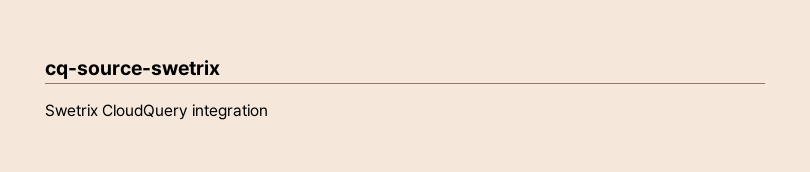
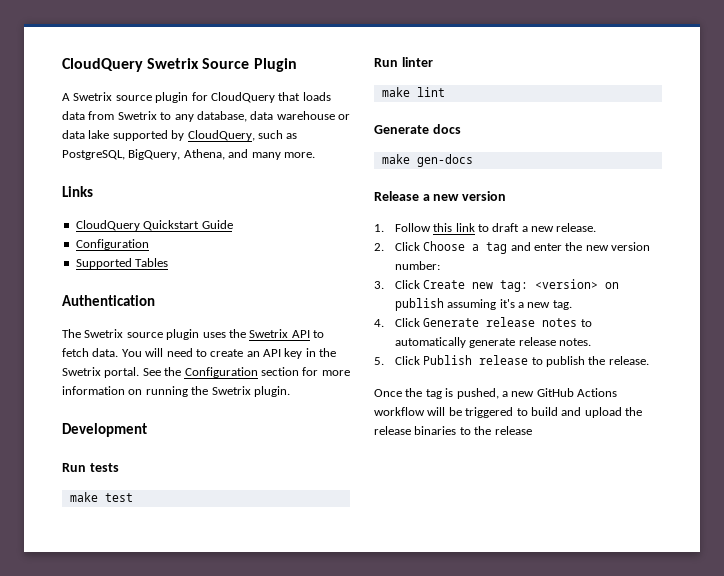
- cq-source-swetrix
- Swetrix CloudQuery integration
+ CloudQuery Swetrix Source Plugin
+ A Swetrix source plugin for CloudQuery that loads data from Swetrix to any database, data warehouse or data lake supported by CloudQuery, such as PostgreSQL, BigQuery, Athena, and many more.
+ Links
+ CloudQuery Quickstart Guide
+ Configuration
+ Supported Tables
+ Authentication
+ The Swetrix source plugin uses the Swetrix API to fetch data. You will need to create an API key in the Swetrix portal. See the Configuration section for more information on running the Swetrix plugin.
+ Development
+ Run tests
+ make test
+ Run linter
+ make lint
+ Generate docs
+ make gen-docs
+ Release a new version
+ 1. Follow this link to draft a new release.
+ 2. Click Choose a tag and enter the new version number:
+ 3. Click Create new tag: <version> on publish assuming it's a new tag.
+ 4. Click Generate release notes to automatically generate release notes.
+ 5. Click Publish release to publish the release.
+ Once the tag is pushed, a new GitHub Actions workflow will be triggered to build and upload the release binaries to the release

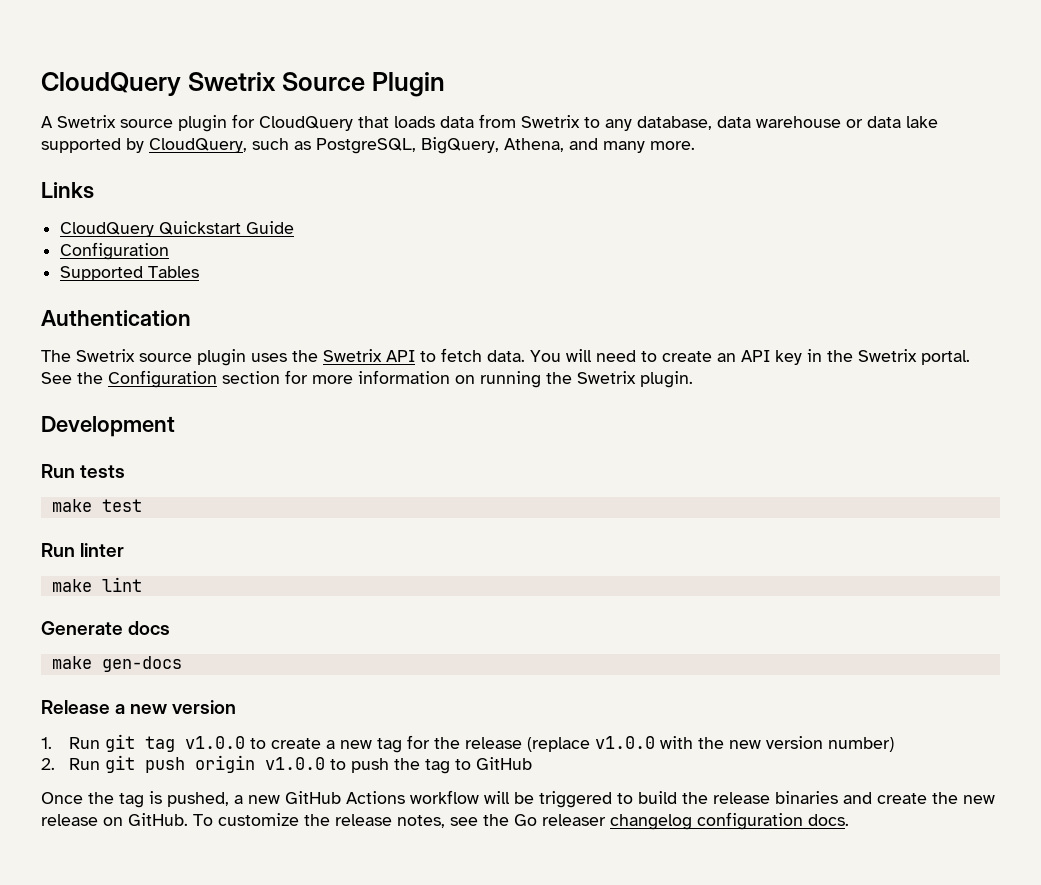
- 1. Follow this link to draft a new release.
- 2. Click Choose a tag and enter the new version number:
- 3. Click Create new tag: <version> on publish assuming it's a new tag.
- 4. Click Generate release notes to automatically generate release notes.
- 5. Click Publish release to publish the release.
+ 1. Run git tag v1.0.0 to create a new tag for the release (replace v1.0.0 with the new version number)
+ 2. Run git push origin v1.0.0 to push the tag to GitHub
- Once the tag is pushed, a new GitHub Actions workflow will be triggered to build and upload the release binaries to the release
+ Once the tag is pushed, a new GitHub Actions workflow will be triggered to build the release binaries and create the new release on GitHub. To customize the release notes, see the Go releaser changelog configuration docs.

